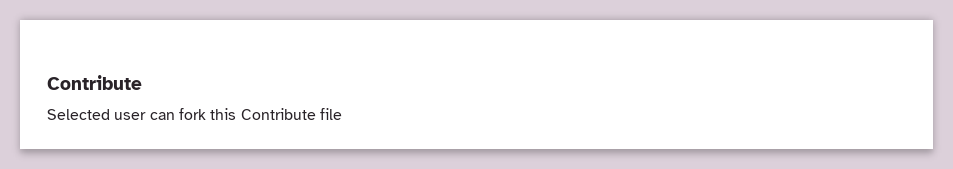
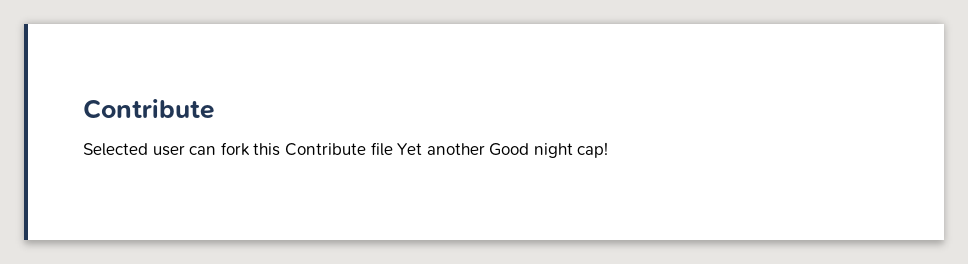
- Selected user can fork this Contribute file
+ Selected user can fork this Contribute file Yet another Good night cap!

